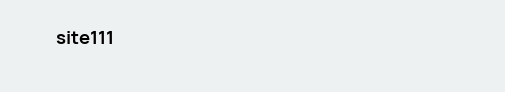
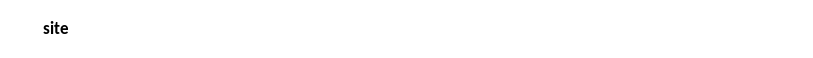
- site111
+ site

